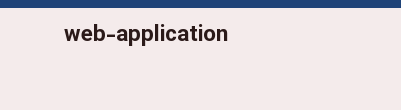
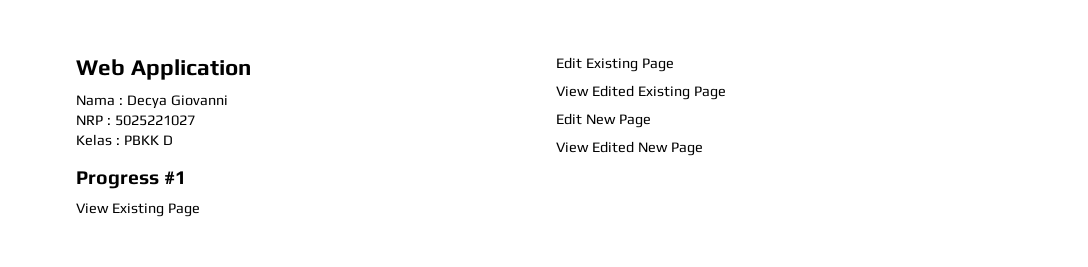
- web-application
+ Web Application
+ Nama : Decya Giovanni
+ NRP : 5025221027
+ Kelas : PBKK D
+ Progress #1
+ View Existing Page
+ Edit Existing Page
+ View Edited Existing Page
+ Edit New Page
+ View Edited New Page

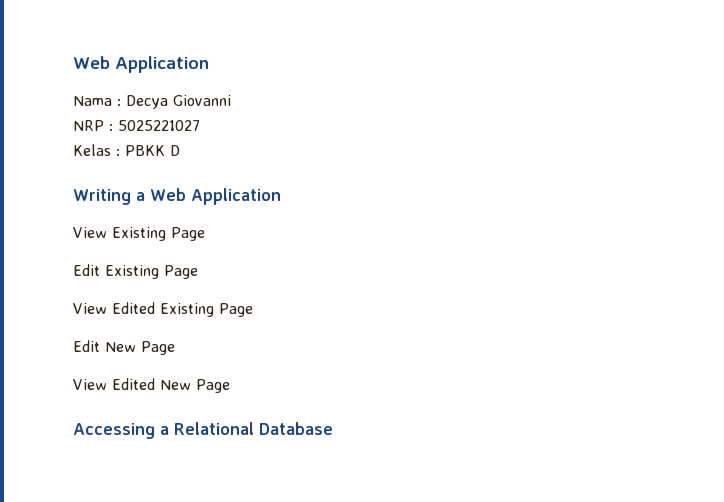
- Progress #1
+ Writing a Web Application
+ Accessing a Relational Database

